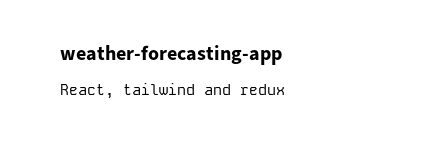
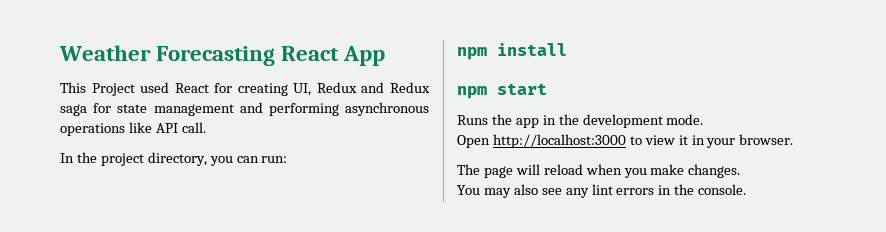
- weather-forecasting-app
- React, tailwind and redux
+ Weather Forecasting React App
+ This Project used React for creating UI, Redux and Redux saga for state management and performing asynchronous operations like API call.
+ In the project directory, you can run:
+ npm install
+ npm start
+ Runs the app in the development mode.
+ Open http://localhost:3000 to view it in your browser.
+ The page will reload when you make changes.
+ You may also see any lint errors in the console.

